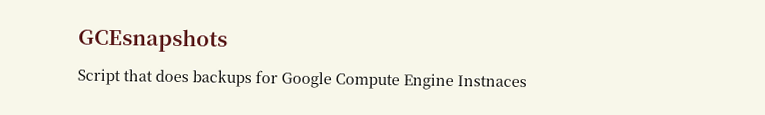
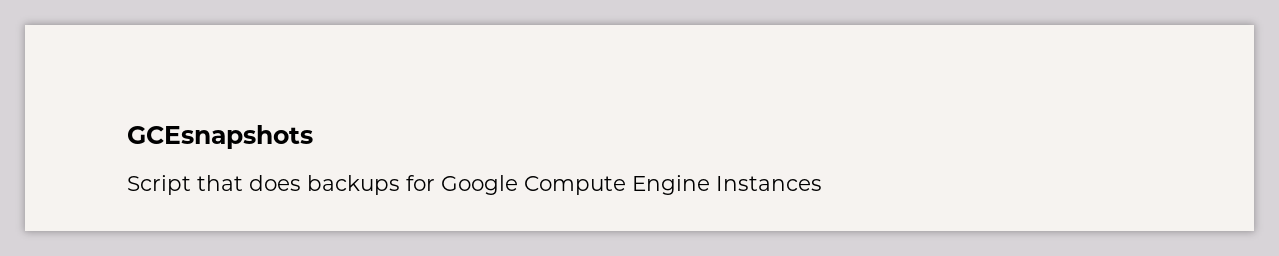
- Script that does backups for Google Compute Engine Instnaces
+ Script that does backups for Google Compute Engine Instances

